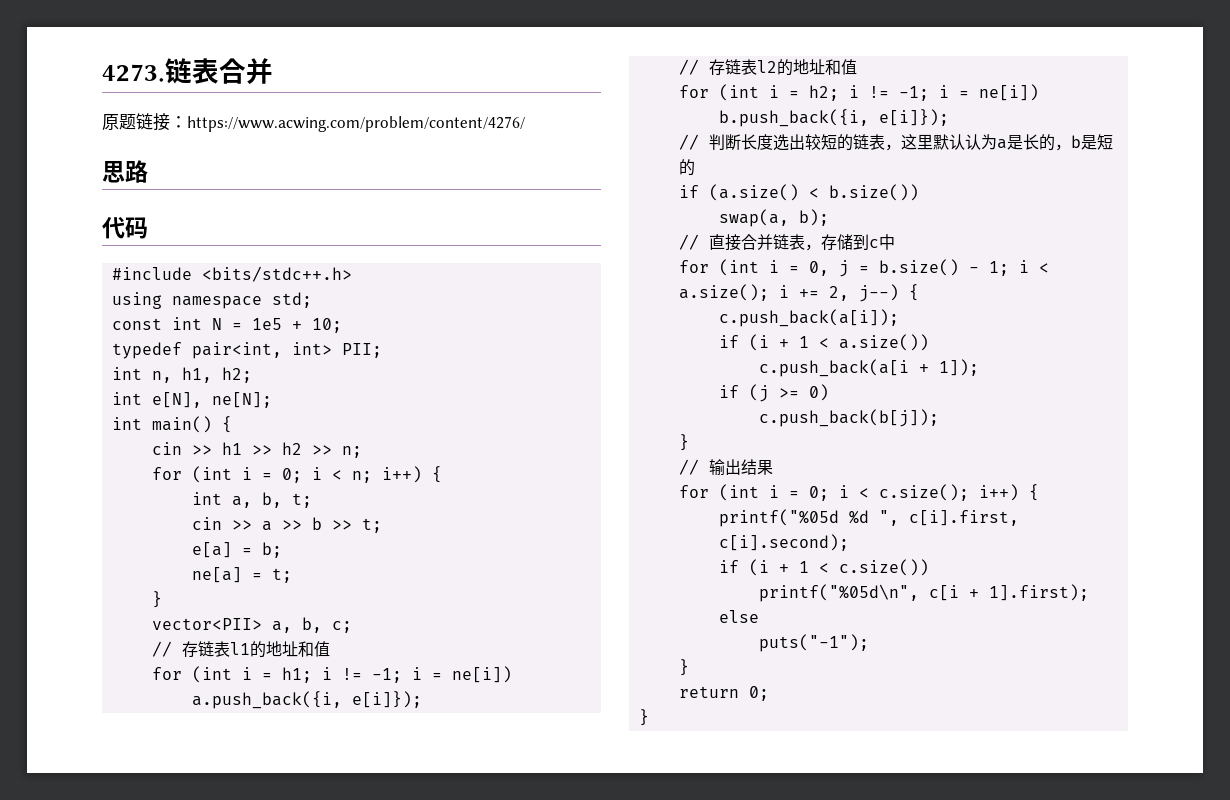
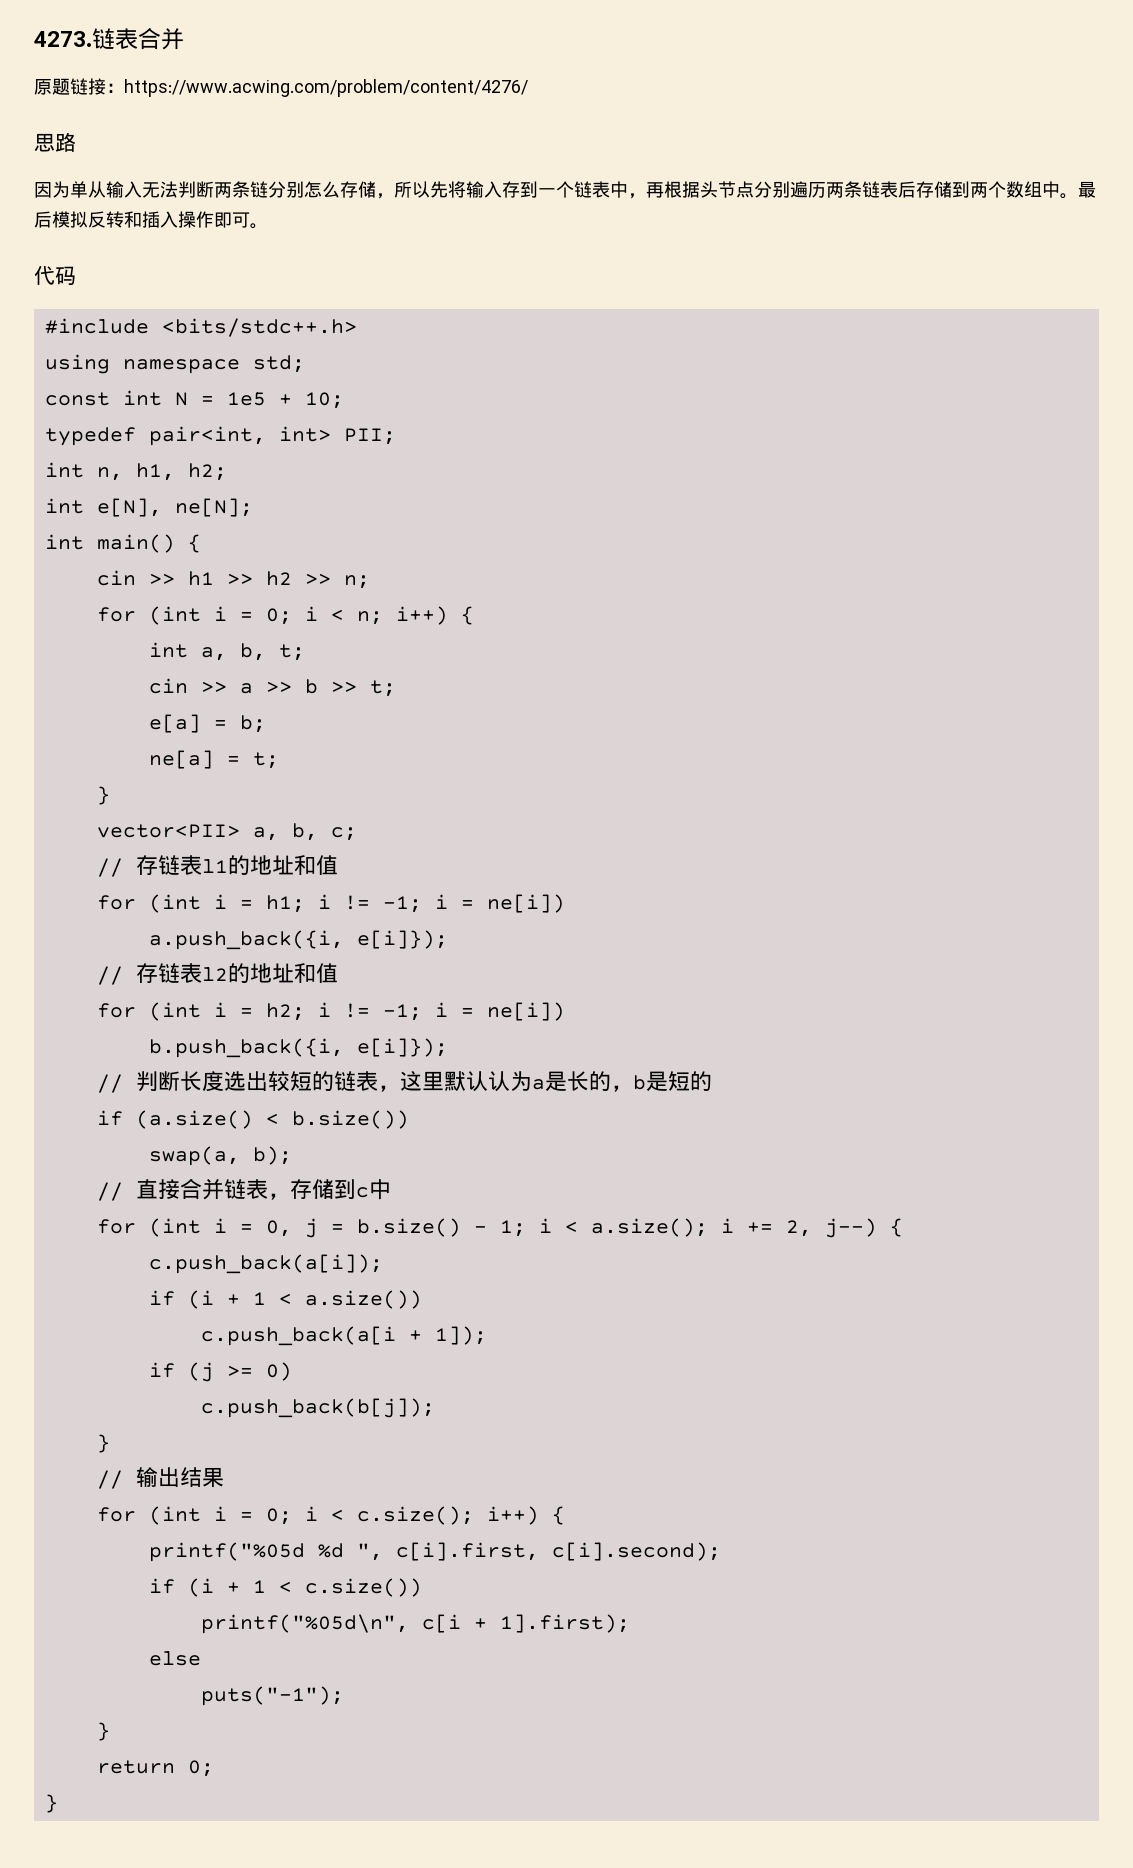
+ 因为单从输入无法判断两条链分别怎么存储，所以先将输入存到一个链表中，再根据头节点分别遍历两条链表后存储到两个数组中。最后模拟反转和插入操作即可。

